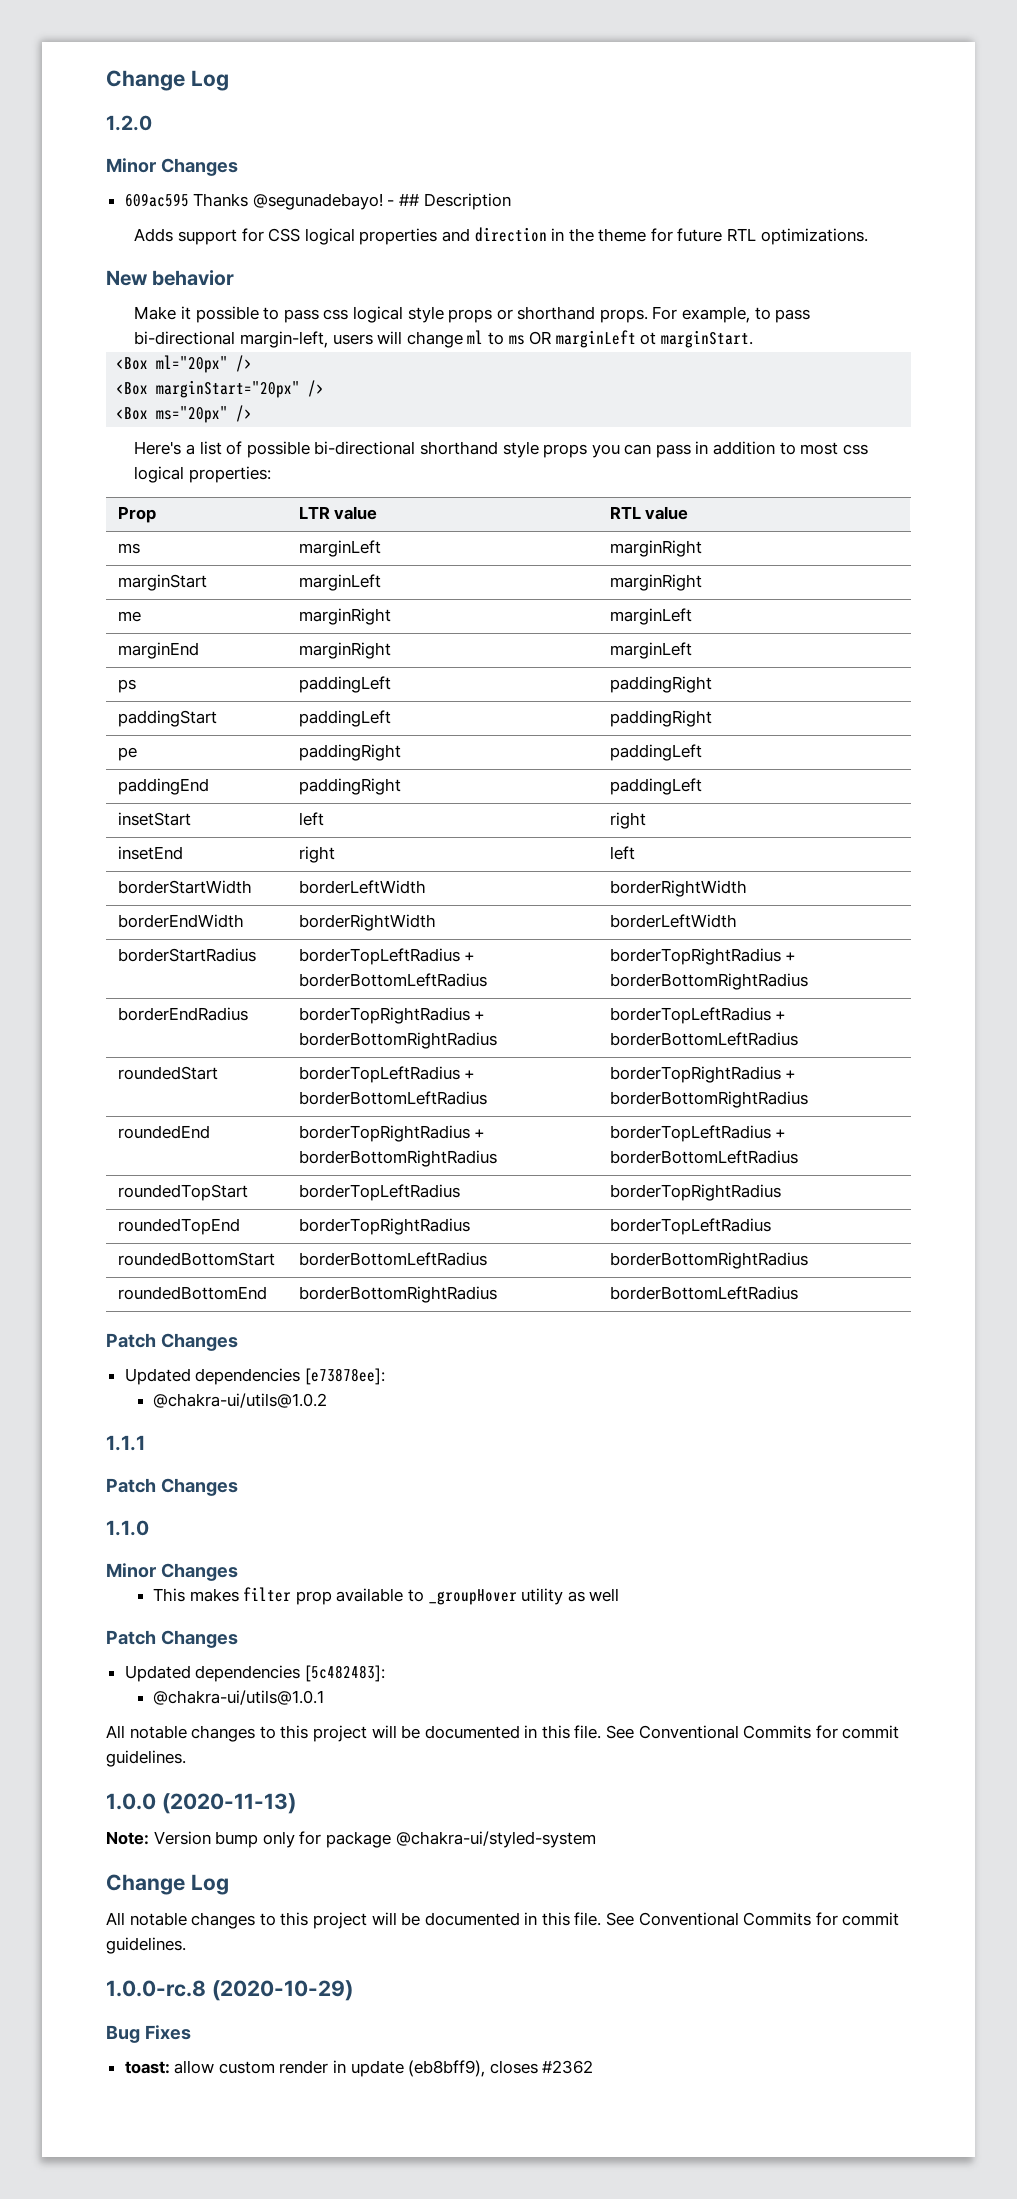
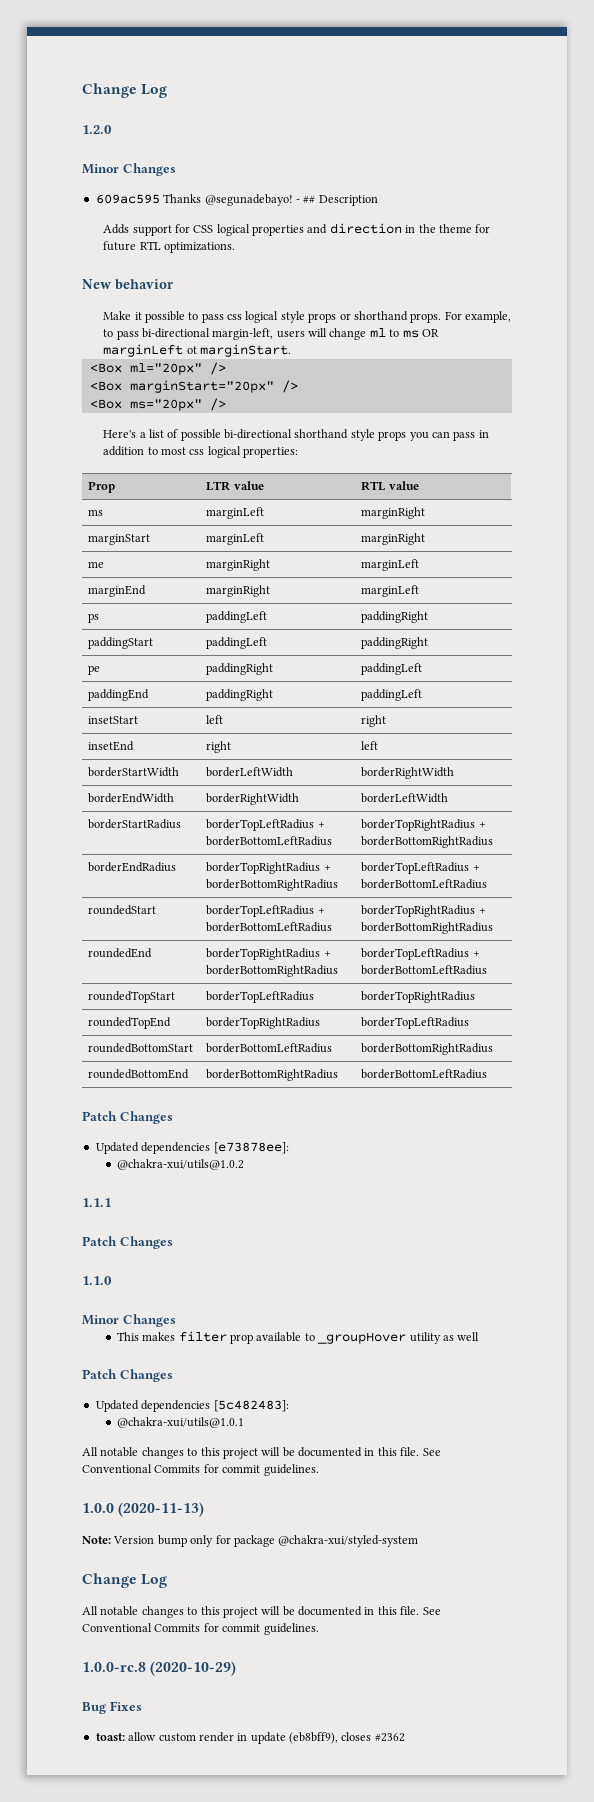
- @chakra-ui/utils@1.0.2
+ @chakra-xui/utils@1.0.2
- @chakra-ui/utils@1.0.1
+ @chakra-xui/utils@1.0.1
- Note: Version bump only for package @chakra-ui/styled-system
+ Note: Version bump only for package @chakra-xui/styled-system

